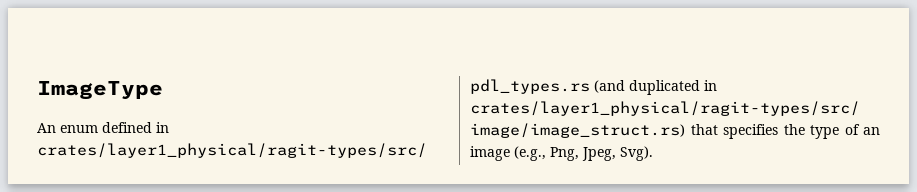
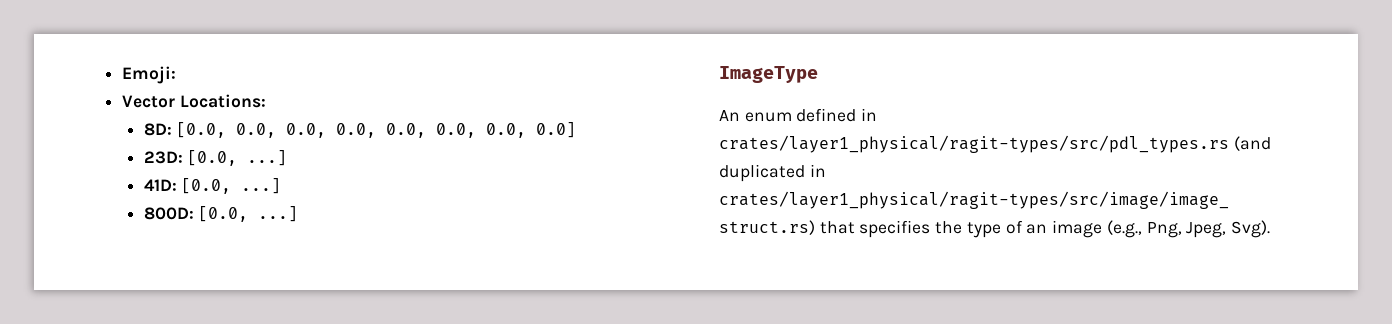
+ Emoji:
+ Vector Locations:
+ 8D: [0.0, 0.0, 0.0, 0.0, 0.0, 0.0, 0.0, 0.0]
+ 23D: [0.0, ...]
+ 41D: [0.0, ...]
+ 800D: [0.0, ...]

